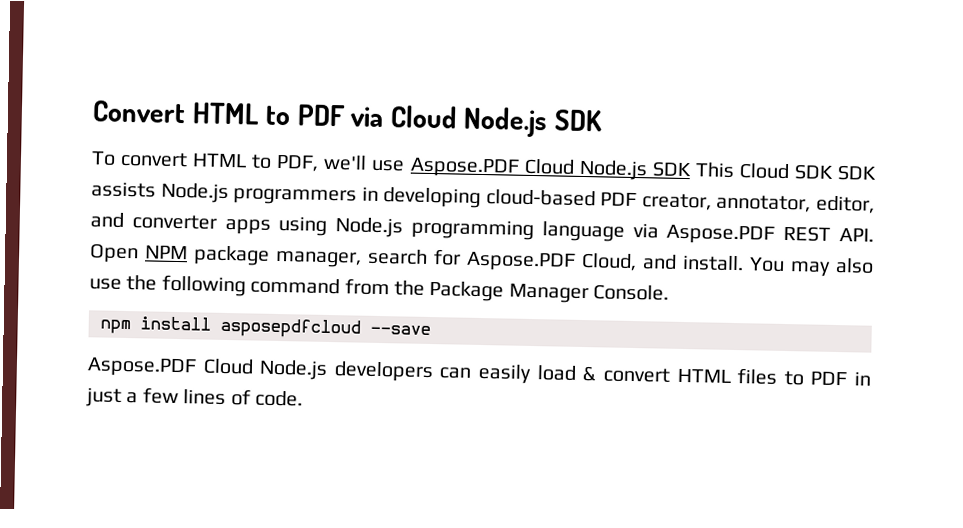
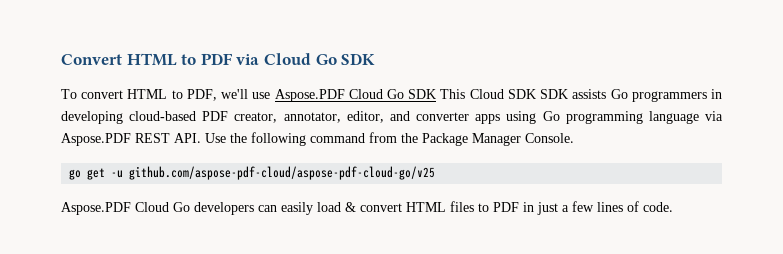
- Convert HTML to PDF via Cloud Node.js SDK
+ Convert HTML to PDF via Cloud Go SDK
- To convert HTML to PDF, we'll use Aspose.PDF Cloud Node.js SDK This Cloud SDK SDK assists Node.js programmers in developing cloud-based PDF creator, annotator, editor, and converter apps using Node.js programming language via Aspose.PDF REST API. Open NPM package manager, search for Aspose.PDF Cloud, and install. You may also use the following command from the Package Manager Console.
+ To convert HTML to PDF, we'll use Aspose.PDF Cloud Go SDK This Cloud SDK SDK assists Go programmers in developing cloud-based PDF creator, annotator, editor, and converter apps using Go programming language via Aspose.PDF REST API. Use the following command from the Package Manager Console.
- npm install asposepdfcloud --save
- Aspose.PDF Cloud Node.js developers can easily load & convert HTML files to PDF in just a few lines of code.
+ go get -u github.com/aspose-pdf-cloud/aspose-pdf-cloud-go/v25
+ Aspose.PDF Cloud Go developers can easily load & convert HTML files to PDF in just a few lines of code.

